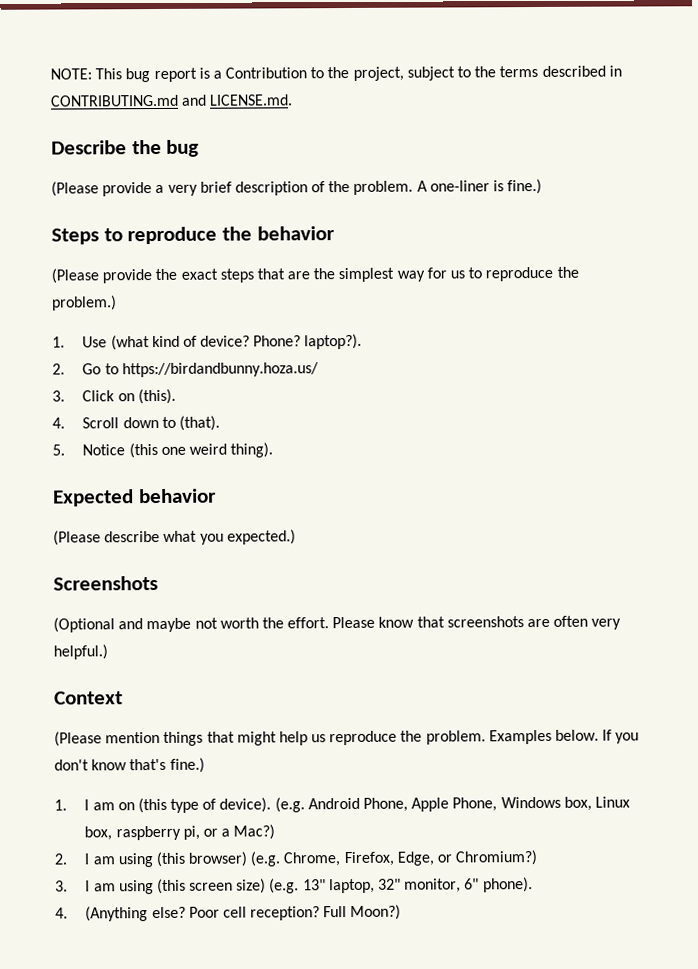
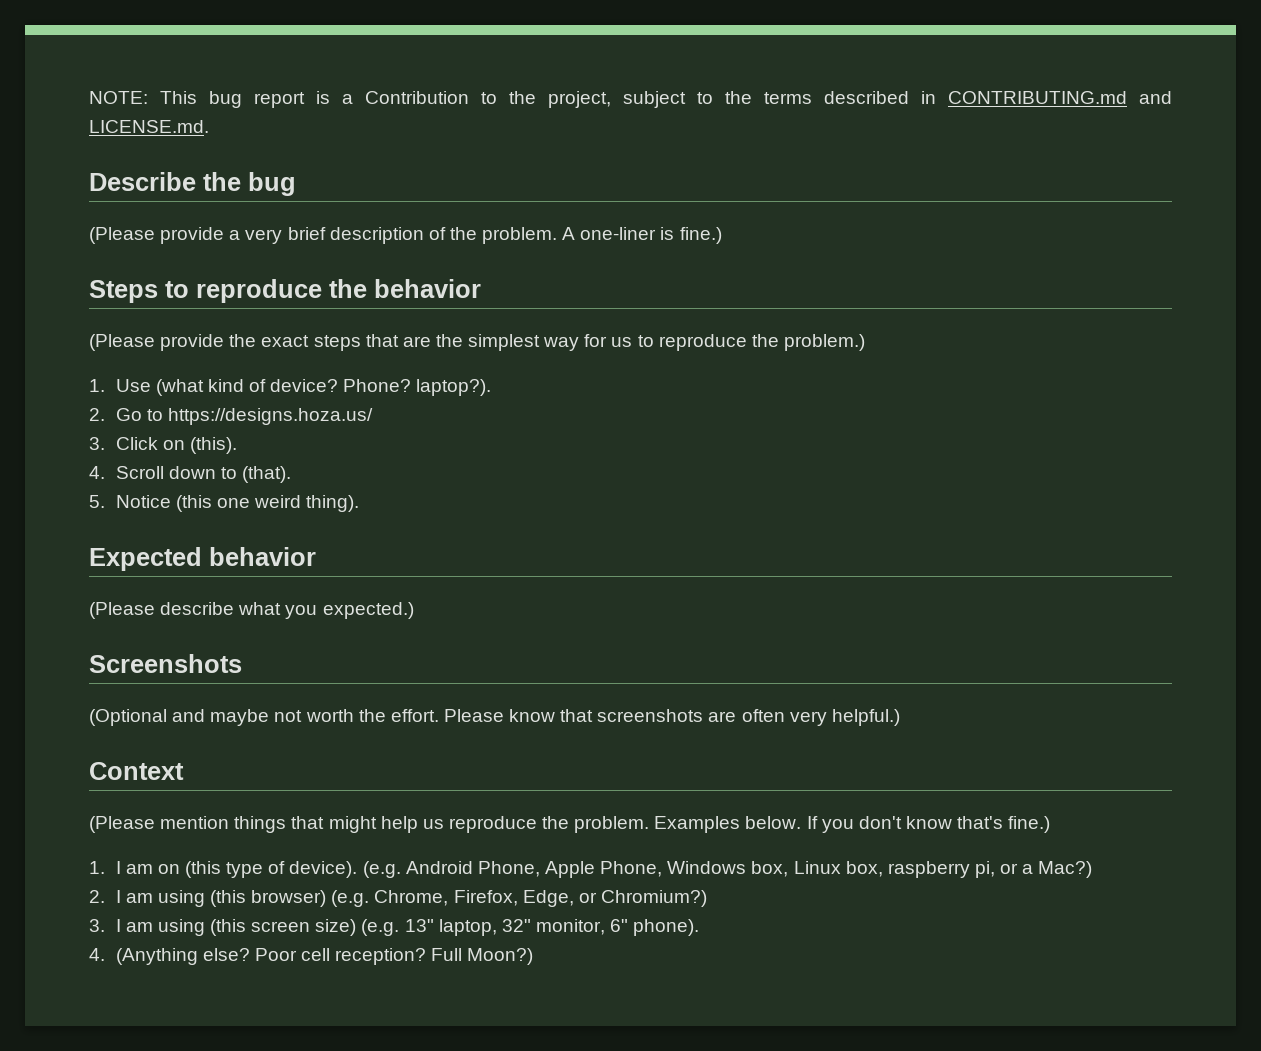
- 2. Go to https://birdandbunny.hoza.us/
+ 2. Go to https://designs.hoza.us/

